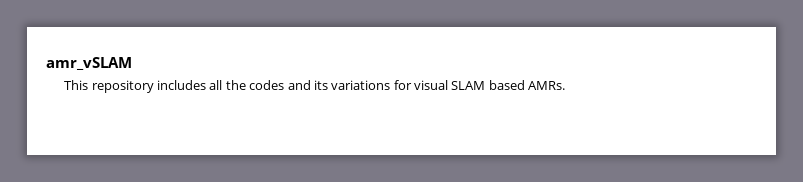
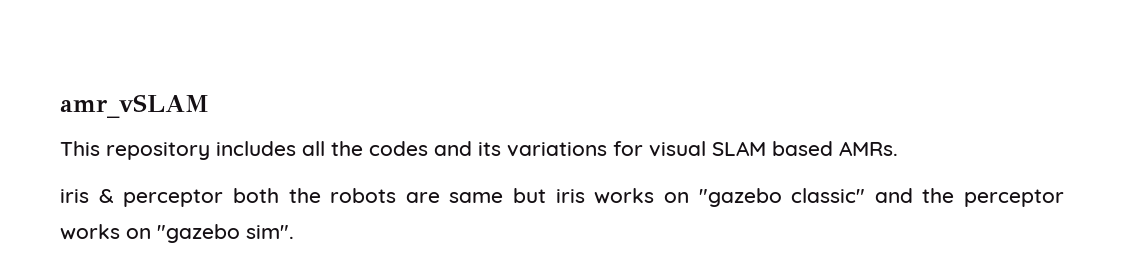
+ iris & perceptor both the robots are same but iris works on "gazebo classic" and the perceptor works on "gazebo sim".

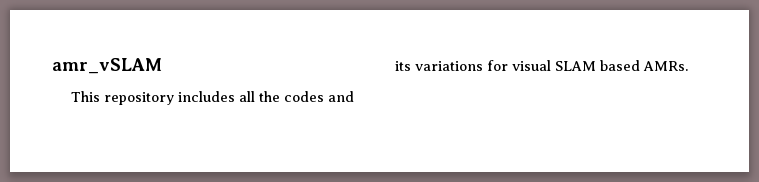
- iris & perceptor both the robots are same but iris works on "gazebo classic" and the perceptor works on "gazebo sim".

